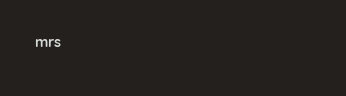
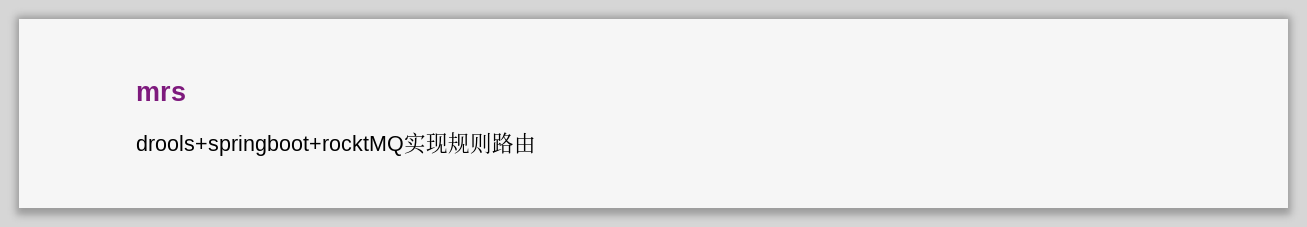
+ drools+springboot+rocktMQ实现规则路由

